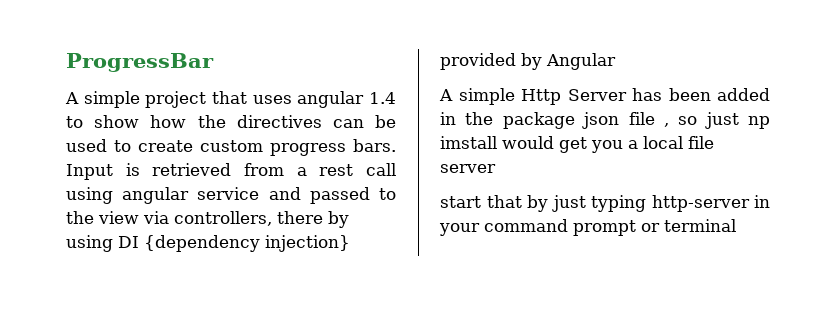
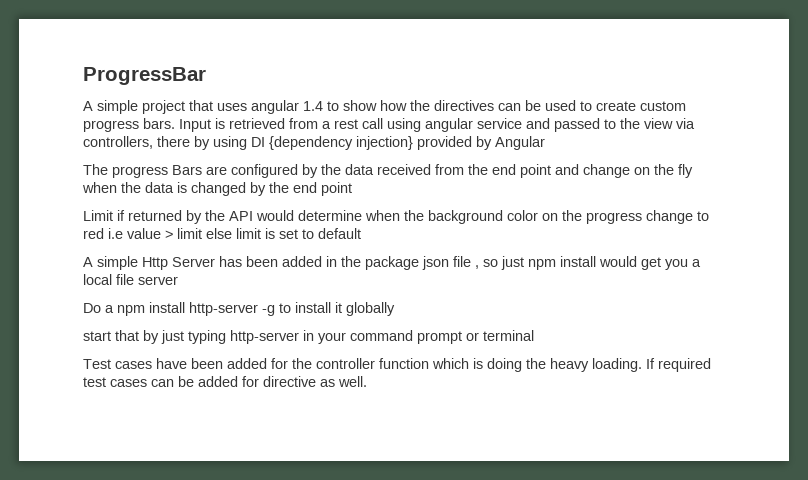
+ The progress Bars are configured by the data received from the end point and change on the fly when the data is changed by the end point
+ Limit if returned by the API would determine when the background color on the progress change to red i.e value > limit else limit is set to default
- A simple Http Server has been added in the package json file , so just np imstall would get you a local file server
+ A simple Http Server has been added in the package json file , so just npm install would get you a local file server
+ Do a npm install http-server -g to install it globally
+ Test cases have been added for the controller function which is doing the heavy loading. If required test cases can be added for directive as well.

